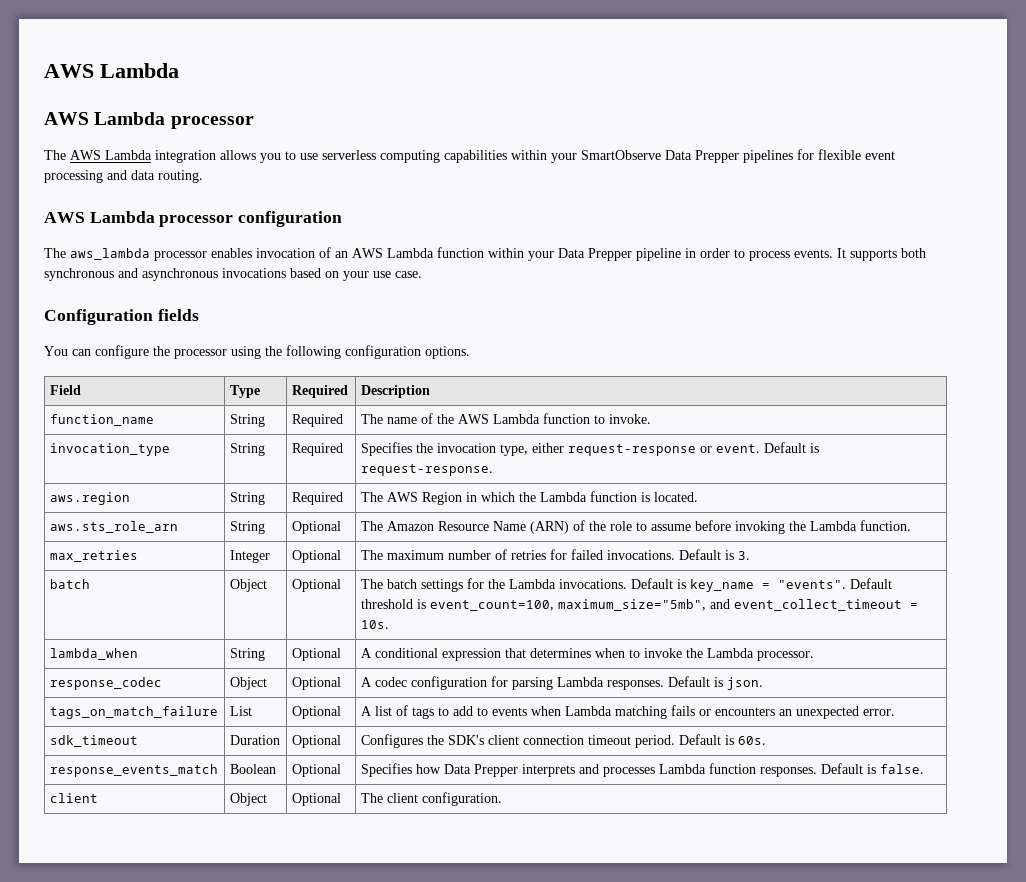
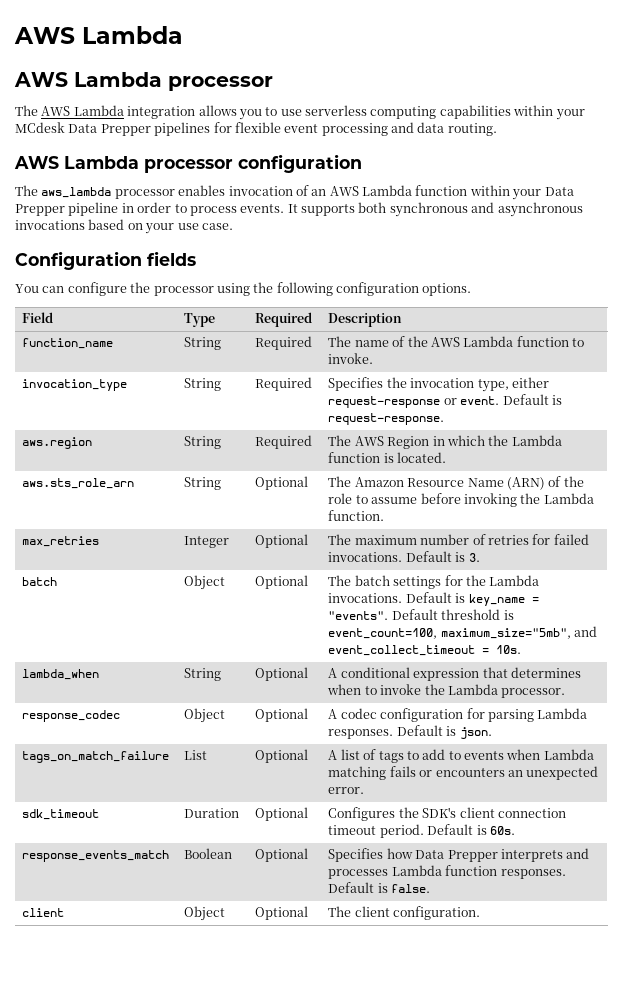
- The AWS Lambda integration allows you to use serverless computing capabilities within your SmartObserve Data Prepper pipelines for flexible event processing and data routing.
+ The AWS Lambda integration allows you to use serverless computing capabilities within your MCdesk Data Prepper pipelines for flexible event processing and data routing.

